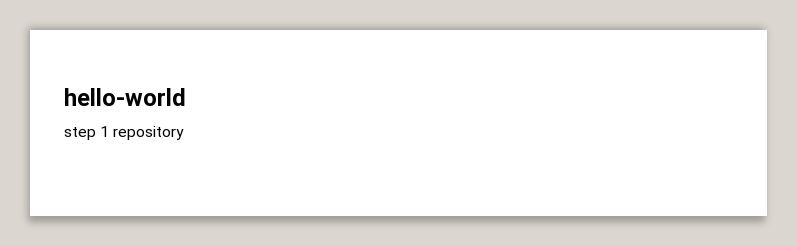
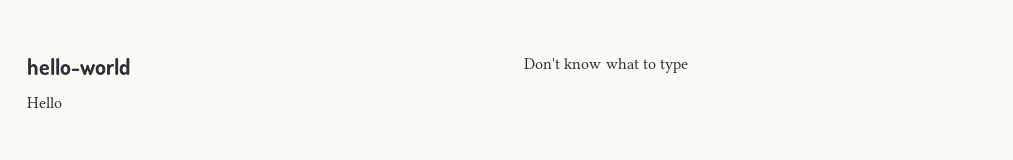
- step 1 repository
+ Hello
+ Don't know what to type

